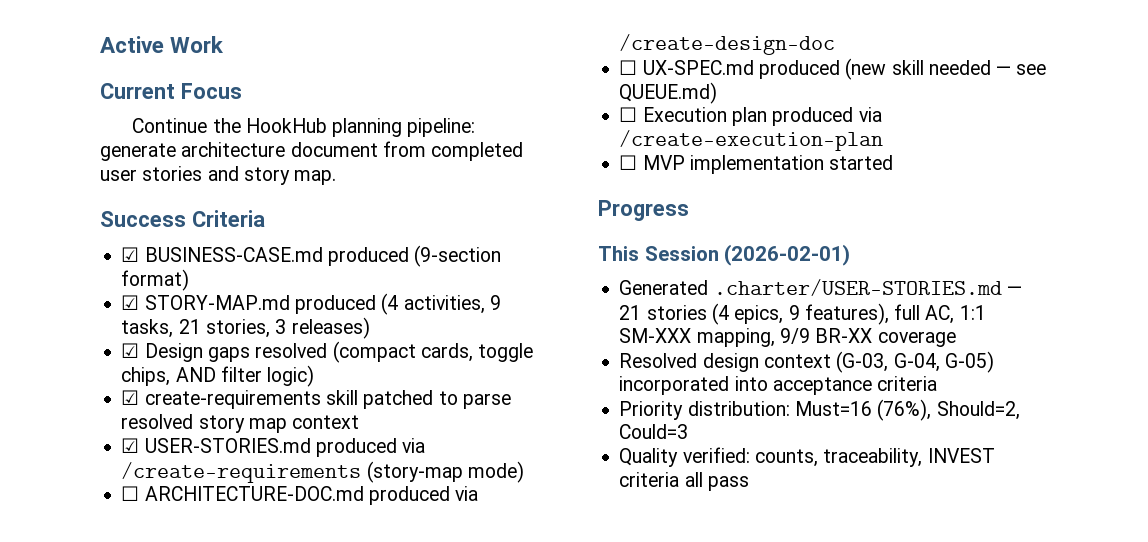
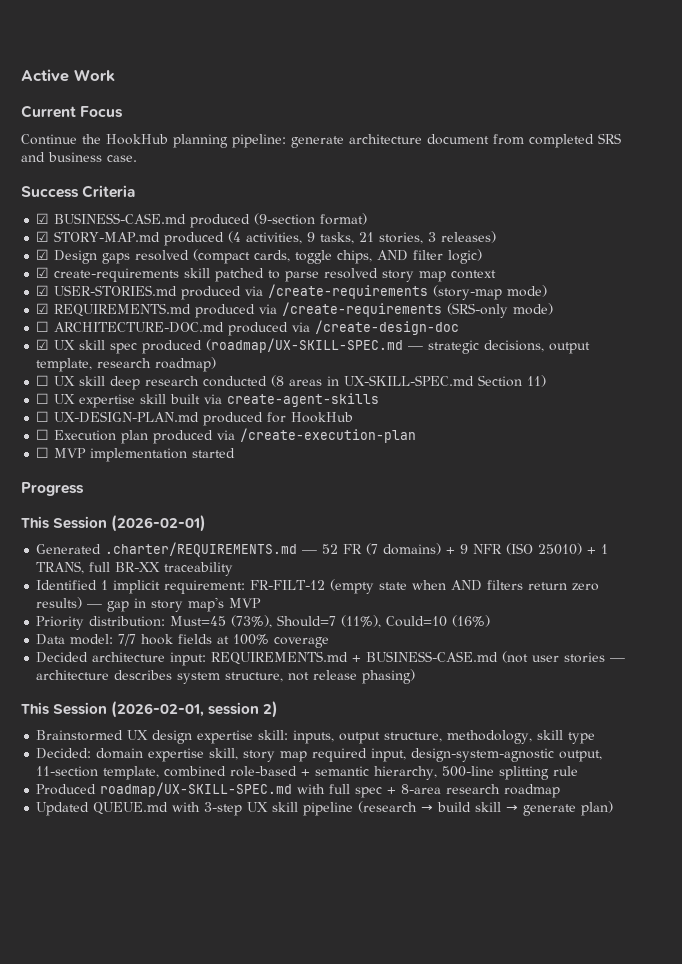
- Continue the HookHub planning pipeline: generate architecture document from completed user stories and story map.
+ Continue the HookHub planning pipeline: generate architecture document from completed SRS and business case.
+ ☑ REQUIREMENTS.md produced via /create-requirements (SRS-only mode)
- ☐ UX-SPEC.md produced (new skill needed — see QUEUE.md)
+ ☑ UX skill spec produced (roadmap/UX-SKILL-SPEC.md — strategic decisions, output template, research roadmap)
+ ☐ UX skill deep research conducted (8 areas in UX-SKILL-SPEC.md Section 11)
+ ☐ UX expertise skill built via create-agent-skills
+ ☐ UX-DESIGN-PLAN.md produced for HookHub
- Generated .charter/USER-STORIES.md — 21 stories (4 epics, 9 features), full AC, 1:1 SM-XXX mapping, 9/9 BR-XX coverage
- Resolved design context (G-03, G-04, G-05) incorporated into acceptance criteria
- Priority distribution: Must=16 (76%), Should=2, Could=3
- Quality verified: counts, traceability, INVEST criteria all pass
+ Generated .charter/REQUIREMENTS.md — 52 FR (7 domains) + 9 NFR (ISO 25010) + 1 TRANS, full BR-XX traceability
+ Identified 1 implicit requirement: FR-FILT-12 (empty state when AND filters return zero results) — gap in story map's MVP
+ Priority distribution: Must=45 (73%), Should=7 (11%), Could=10 (16%)
+ Data model: 7/7 hook fields at 100% coverage
+ Decided architecture input: REQUIREMENTS.md + BUSINESS-CASE.md (not user stories — architecture describes system structure, not release phasing)
+ This Session (2026-02-01, session 2)
+ Brainstormed UX design expertise skill: inputs, output structure, methodology, skill type
+ Decided: domain expertise skill, story map required input, design-system-agnostic output, 11-section template, combined role-based + semantic hierarchy, 500-line splitting rule
+ Produced roadmap/UX-SKILL-SPEC.md with full spec + 8-area research roadmap
+ Updated QUEUE.md with 3-step UX skill pipeline (research → build skill → generate plan)

